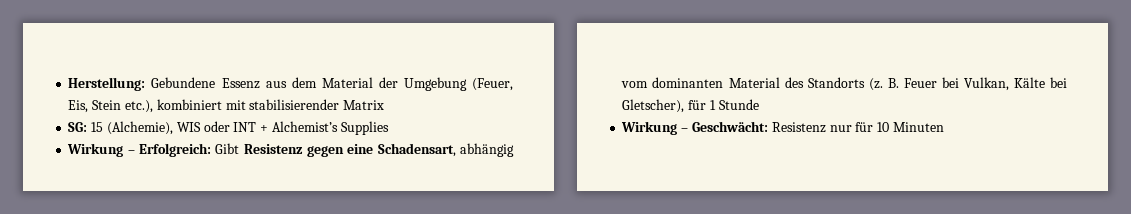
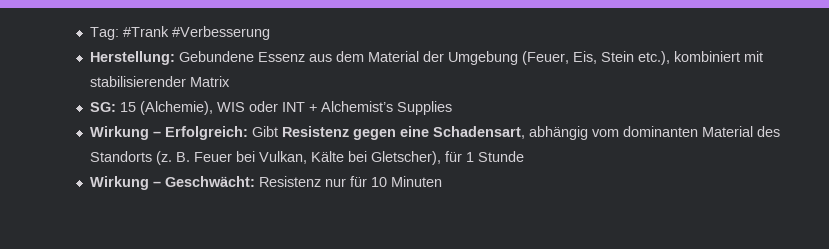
+ Tag: #Trank #Verbesserung

